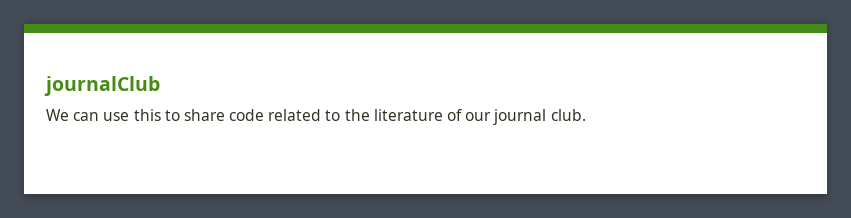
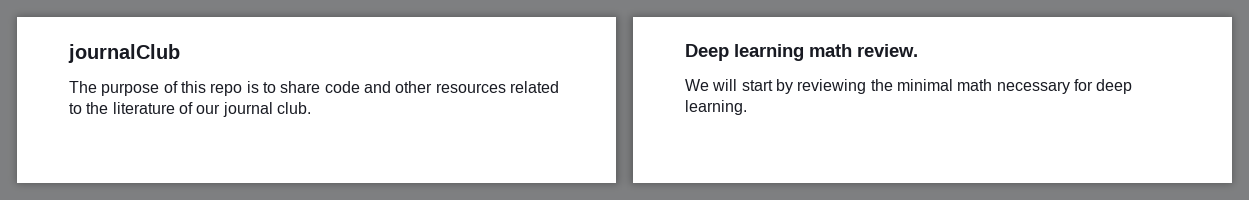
- We can use this to share code related to the literature of our journal club.
+ The purpose of this repo is to share code and other resources related to the literature of our journal club.
+ Deep learning math review.
+ We will start by reviewing the minimal math necessary for deep learning.

